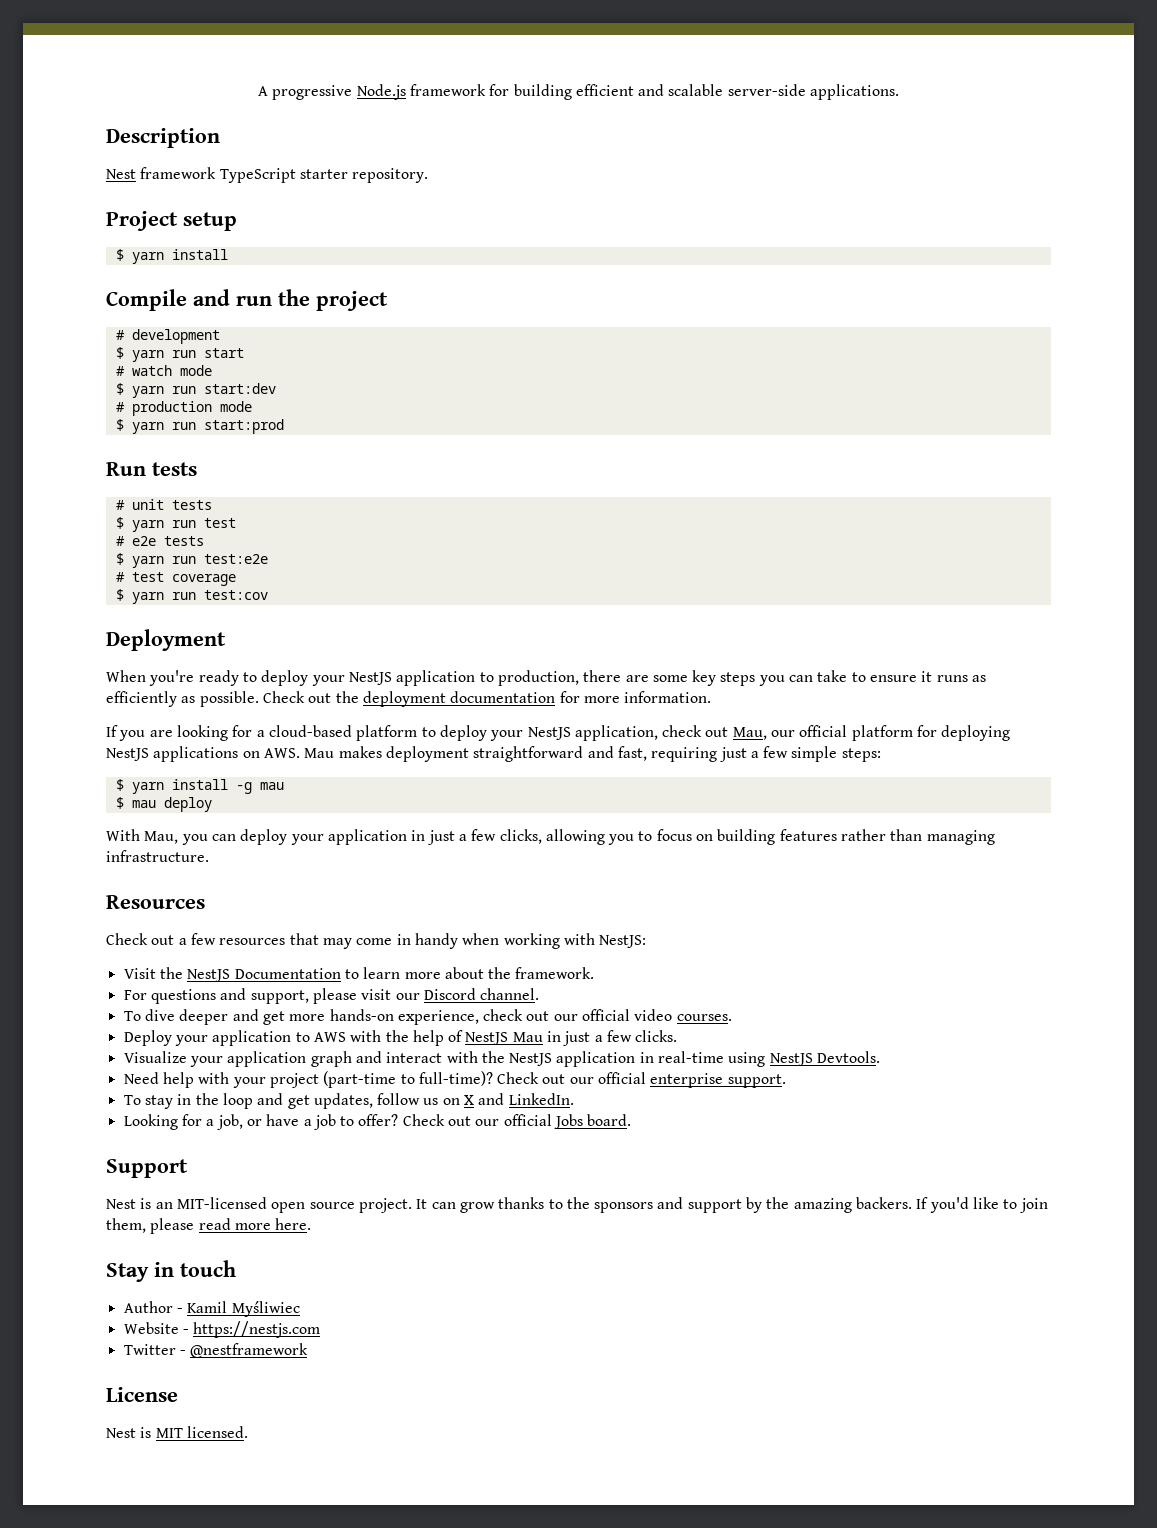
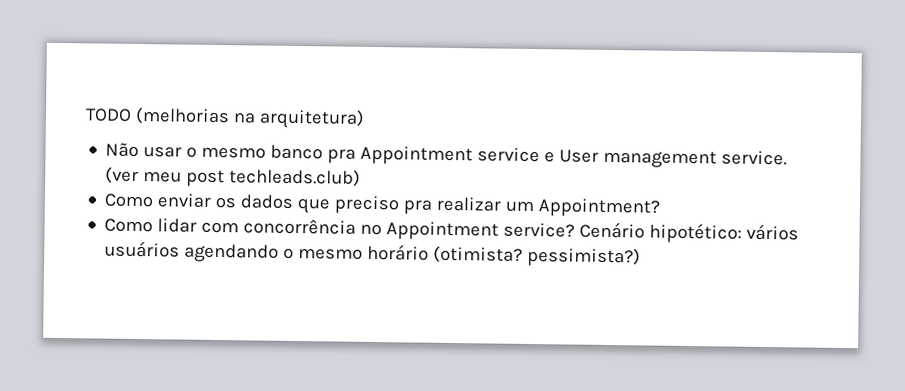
- A progressive Node.js framework for building efficient and scalable server-side applications.
- Description
- Nest framework TypeScript starter repository.
- Project setup
- $ yarn install
- Compile and run the project
- # development
- $ yarn run start
- # watch mode
- $ yarn run start:dev
- # production mode
- $ yarn run start:prod
- Run tests
- # unit tests
- $ yarn run test
- # e2e tests
- $ yarn run test:e2e
- # test coverage
- $ yarn run test:cov
- Deployment
- When you're ready to deploy your NestJS application to production, there are some key steps you can take to ensure it runs as efficiently as possible. Check out the deployment documentation for more information.
- If you are looking for a cloud-based platform to deploy your NestJS application, check out Mau, our official platform for deploying NestJS applications on AWS. Mau makes deployment straightforward and fast, requiring just a few simple steps:
- $ yarn install -g mau
- $ mau deploy
- With Mau, you can deploy your application in just a few clicks, allowing you to focus on building features rather than managing infrastructure.
- Resources
- Check out a few resources that may come in handy when working with NestJS:
- Visit the NestJS Documentation to learn more about the framework.
- For questions and support, please visit our Discord channel.
- To dive deeper and get more hands-on experience, check out our official video courses.
- Deploy your application to AWS with the help of NestJS Mau in just a few clicks.
- Visualize your application graph and interact with the NestJS application in real-time using NestJS Devtools.
- Need help with your project (part-time to full-time)? Check out our official enterprise support.
- To stay in the loop and get updates, follow us on X and LinkedIn.
- Looking for a job, or have a job to offer? Check out our official Jobs board.
- Support
- Nest is an MIT-licensed open source project. It can grow thanks to the sponsors and support by the amazing backers. If you'd like to join them, please read more here.
- Stay in touch
- Author - Kamil Myśliwiec
- Website - https://nestjs.com
- Twitter - @nestframework
- License
- Nest is MIT licensed.
+ TODO (melhorias na arquitetura)
+ Não usar o mesmo banco pra Appointment service e User management service. (ver meu post techleads.club)
+ Como enviar os dados que preciso pra realizar um Appointment?
+ Como lidar com concorrência no Appointment service? Cenário hipotético: vários usuários agendando o mesmo horário (otimista? pessimista?)

